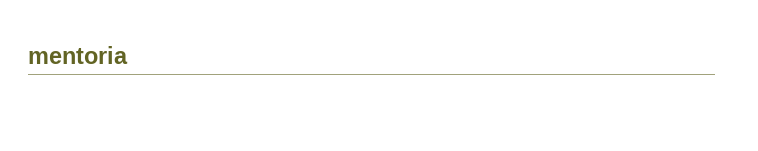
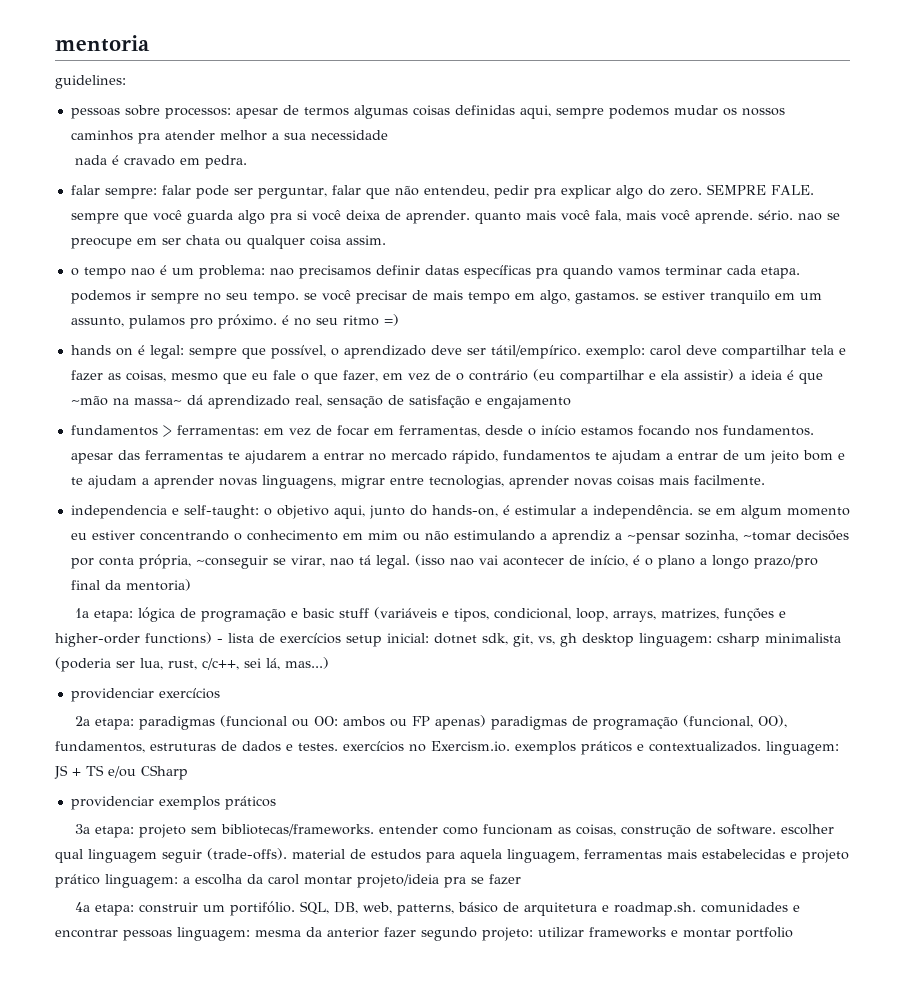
+ guidelines:
+ pessoas sobre processos: apesar de termos algumas coisas definidas aqui, sempre podemos mudar os nossos caminhos pra atender melhor a sua necessidade
+ nada é cravado em pedra.
+ falar sempre: falar pode ser perguntar, falar que não entendeu, pedir pra explicar algo do zero. SEMPRE FALE. sempre que você guarda algo pra si você deixa de aprender. quanto mais você fala, mais você aprende. sério. nao se preocupe em ser chata ou qualquer coisa assim.
+ o tempo nao é um problema: nao precisamos definir datas específicas pra quando vamos terminar cada etapa. podemos ir sempre no seu tempo. se você precisar de mais tempo em algo, gastamos. se estiver tranquilo em um assunto, pulamos pro próximo. é no seu ritmo =)
+ hands on é legal: sempre que possível, o aprendizado deve ser tátil/empírico. exemplo: carol deve compartilhar tela e fazer as coisas, mesmo que eu fale o que fazer, em vez de o contrário (eu compartilhar e ela assistir) a ideia é que ~mão na massa~ dá aprendizado real, sensação de satisfação e engajamento
+ fundamentos > ferramentas: em vez de focar em ferramentas, desde o início estamos focando nos fundamentos. apesar das ferramentas te ajudarem a entrar no mercado rápido, fundamentos te ajudam a entrar de um jeito bom e te ajudam a aprender novas linguagens, migrar entre tecnologias, aprender novas coisas mais facilmente.
+ independencia e self-taught: o objetivo aqui, junto do hands-on, é estimular a independência. se em algum momento eu estiver concentrando o conhecimento em mim ou não estimulando a aprendiz a ~pensar sozinha, ~tomar decisões por conta própria, ~conseguir se virar, nao tá legal. (isso nao vai acontecer de início, é o plano a longo prazo/pro final da mentoria)
+ 1a etapa: lógica de programação e basic stuff (variáveis e tipos, condicional, loop, arrays, matrizes, funções e higher-order functions) - lista de exercícios setup inicial: dotnet sdk, git, vs, gh desktop linguagem: csharp minimalista (poderia ser lua, rust, c/c++, sei lá, mas...)
+ providenciar exercícios
+ 2a etapa: paradigmas (funcional ou OO: ambos ou FP apenas) paradigmas de programação (funcional, OO), fundamentos, estruturas de dados e testes. exercícios no Exercism.io. exemplos práticos e contextualizados. linguagem: JS + TS e/ou CSharp
+ providenciar exemplos práticos
+ 3a etapa: projeto sem bibliotecas/frameworks. entender como funcionam as coisas, construção de software. escolher qual linguagem seguir (trade-offs). material de estudos para aquela linguagem, ferramentas mais estabelecidas e projeto prático linguagem: a escolha da carol montar projeto/ideia pra se fazer
+ 4a etapa: construir um portifólio. SQL, DB, web, patterns, básico de arquitetura e roadmap.sh. comunidades e encontrar pessoas linguagem: mesma da anterior fazer segundo projeto: utilizar frameworks e montar portfolio

